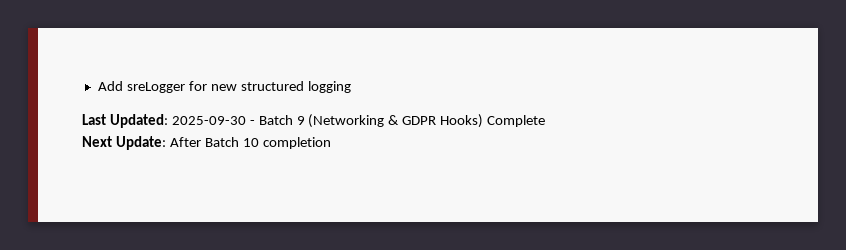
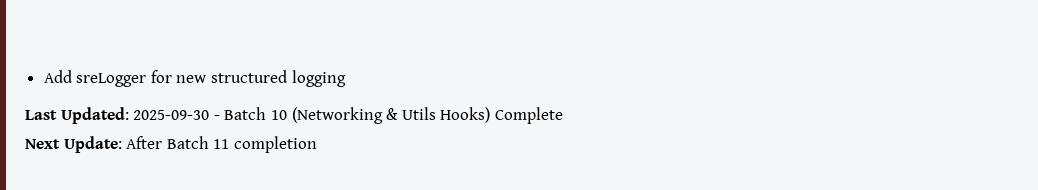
- Last Updated: 2025-09-30 - Batch 9 (Networking & GDPR Hooks) Complete
+ Last Updated: 2025-09-30 - Batch 10 (Networking & Utils Hooks) Complete
- Next Update: After Batch 10 completion
+ Next Update: After Batch 11 completion

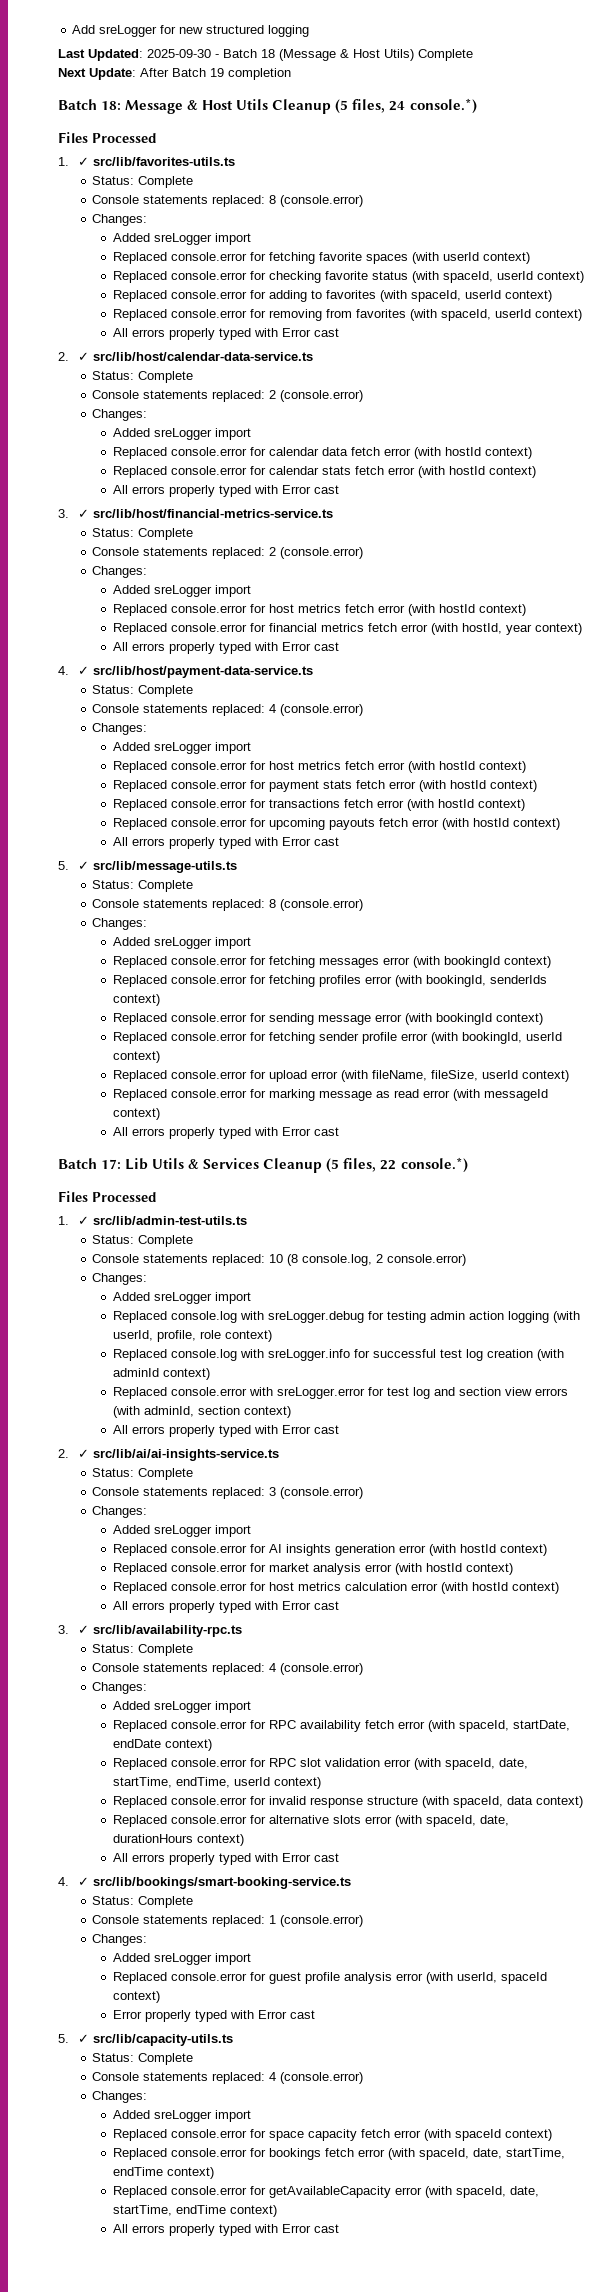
- Last Updated: 2025-09-30 - Batch 10 (Networking & Utils Hooks) Complete
+ Last Updated: 2025-09-30 - Batch 18 (Message & Host Utils) Complete
- Next Update: After Batch 11 completion
+ Next Update: After Batch 19 completion
+ Batch 18: Message & Host Utils Cleanup (5 files, 24 console.*)
+ Files Processed
+ 1. ✓ src/lib/favorites-utils.ts
+ Status: Complete
+ Console statements replaced: 8 (console.error)
+ Changes:
+ Added sreLogger import
+ Replaced console.error for fetching favorite spaces (with userId context)
+ Replaced console.error for checking favorite status (with spaceId, userId context)
+ Replaced console.error for adding to favorites (with spaceId, userId context)
+ Replaced console.error for removing from favorites (with spaceId, userId context)
+ All errors properly typed with Error cast
+ 2. ✓ src/lib/host/calendar-data-service.ts
+ Status: Complete
+ Console statements replaced: 2 (console.error)
+ Changes:
+ Added sreLogger import
+ Replaced console.error for calendar data fetch error (with hostId context)
+ Replaced console.error for calendar stats fetch error (with hostId context)
+ All errors properly typed with Error cast
+ 3. ✓ src/lib/host/financial-metrics-service.ts
+ Status: Complete
+ Console statements replaced: 2 (console.error)
+ Changes:
+ Added sreLogger import
+ Replaced console.error for host metrics fetch error (with hostId context)
+ Replaced console.error for financial metrics fetch error (with hostId, year context)
+ All errors properly typed with Error cast
+ 4. ✓ src/lib/host/payment-data-service.ts
+ Status: Complete
+ Console statements replaced: 4 (console.error)
+ Changes:
+ Added sreLogger import
+ Replaced console.error for host metrics fetch error (with hostId context)
+ Replaced console.error for payment stats fetch error (with hostId context)
+ Replaced console.error for transactions fetch error (with hostId context)
+ Replaced console.error for upcoming payouts fetch error (with hostId context)
+ All errors properly typed with Error cast
+ 5. ✓ src/lib/message-utils.ts
+ Status: Complete
+ Console statements replaced: 8 (console.error)
+ Changes:
+ Added sreLogger import
+ Replaced console.error for fetching messages error (with bookingId context)
+ Replaced console.error for fetching profiles error (with bookingId, senderIds context)
+ Replaced console.error for sending message error (with bookingId context)
+ Replaced console.error for fetching sender profile error (with bookingId, userId context)
+ Replaced console.error for upload error (with fileName, fileSize, userId context)
+ Replaced console.error for marking message as read error (with messageId context)
+ All errors properly typed with Error cast
+ Batch 17: Lib Utils & Services Cleanup (5 files, 22 console.*)
+ Files Processed
+ 1. ✓ src/lib/admin-test-utils.ts
+ Status: Complete
+ Console statements replaced: 10 (8 console.log, 2 console.error)
+ Changes:
+ Added sreLogger import
+ Replaced console.log with sreLogger.debug for testing admin action logging (with userId, profile, role context)
+ Replaced console.log with sreLogger.info for successful test log creation (with adminId context)
+ Replaced console.error with sreLogger.error for test log and section view errors (with adminId, section context)
+ All errors properly typed with Error cast
+ 2. ✓ src/lib/ai/ai-insights-service.ts
+ Status: Complete
+ Console statements replaced: 3 (console.error)
+ Changes:
+ Added sreLogger import
+ Replaced console.error for AI insights generation error (with hostId context)
+ Replaced console.error for market analysis error (with hostId context)
+ Replaced console.error for host metrics calculation error (with hostId context)
+ All errors properly typed with Error cast
+ 3. ✓ src/lib/availability-rpc.ts
+ Status: Complete
+ Console statements replaced: 4 (console.error)
+ Changes:
+ Added sreLogger import
+ Replaced console.error for RPC availability fetch error (with spaceId, startDate, endDate context)
+ Replaced console.error for RPC slot validation error (with spaceId, date, startTime, endTime, userId context)
+ Replaced console.error for invalid response structure (with spaceId, data context)
+ Replaced console.error for alternative slots error (with spaceId, date, durationHours context)
+ All errors properly typed with Error cast
+ 4. ✓ src/lib/bookings/smart-booking-service.ts
+ Status: Complete
+ Console statements replaced: 1 (console.error)
+ Changes:
+ Added sreLogger import
+ Replaced console.error for guest profile analysis error (with userId, spaceId context)
+ Error properly typed with Error cast
+ 5. ✓ src/lib/capacity-utils.ts
+ Status: Complete
+ Console statements replaced: 4 (console.error)
+ Changes:
+ Added sreLogger import
+ Replaced console.error for space capacity fetch error (with spaceId context)
+ Replaced console.error for bookings fetch error (with spaceId, date, startTime, endTime context)
+ Replaced console.error for getAvailableCapacity error (with spaceId, date, startTime, endTime context)
+ All errors properly typed with Error cast

